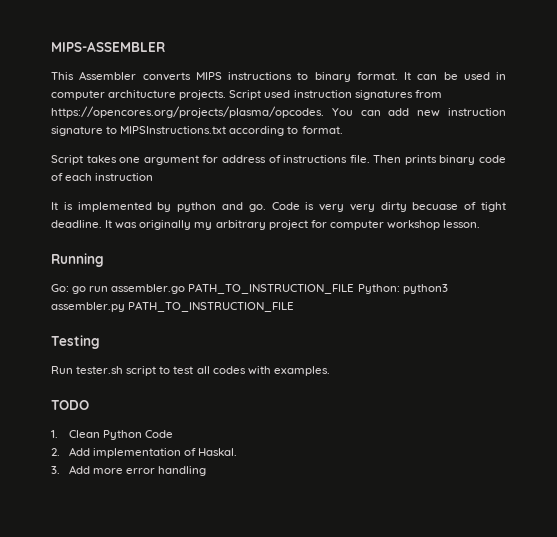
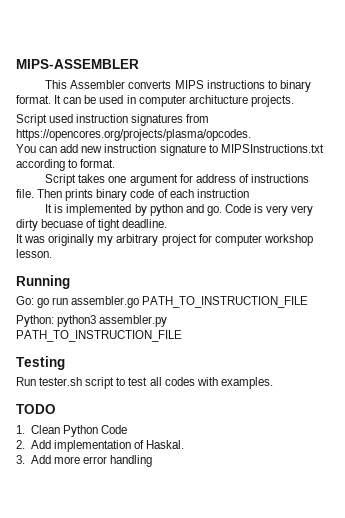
- It can be used in computer architucture projects. Script used instruction signatures from https://opencores.org/projects/plasma/opcodes. You can add new instruction signature to MIPSInstructions.txt according to format.
+ It can be used in computer architucture projects.
+ Script used instruction signatures from https://opencores.org/projects/plasma/opcodes.
+ You can add new instruction signature to MIPSInstructions.txt according to format.
- Code is very very dirty becuase of tight deadline. It was originally my arbitrary project for computer workshop lesson.
+ Code is very very dirty becuase of tight deadline.
+ It was originally my arbitrary project for computer workshop lesson.
- Go: go run assembler.go PATH_TO_INSTRUCTION_FILE Python: python3 assembler.py PATH_TO_INSTRUCTION_FILE
+ Go: go run assembler.go PATH_TO_INSTRUCTION_FILE
+ Python: python3 assembler.py PATH_TO_INSTRUCTION_FILE

